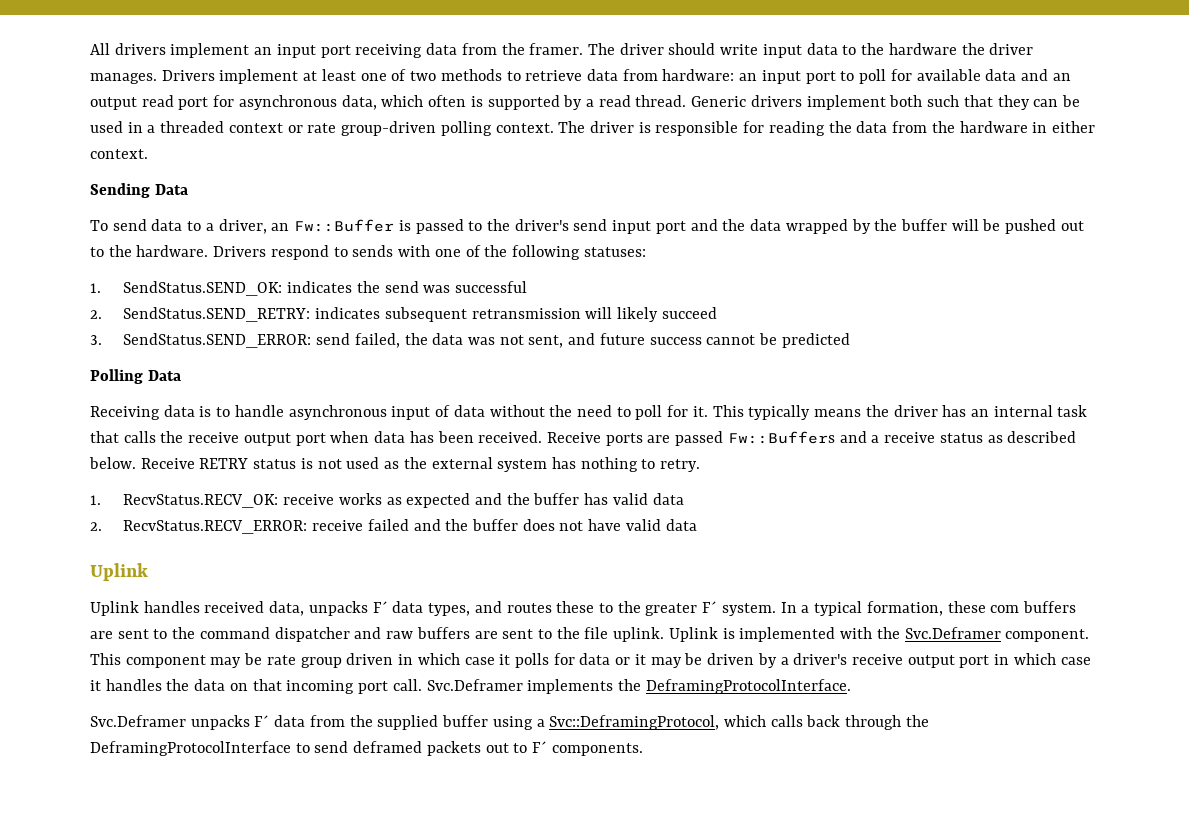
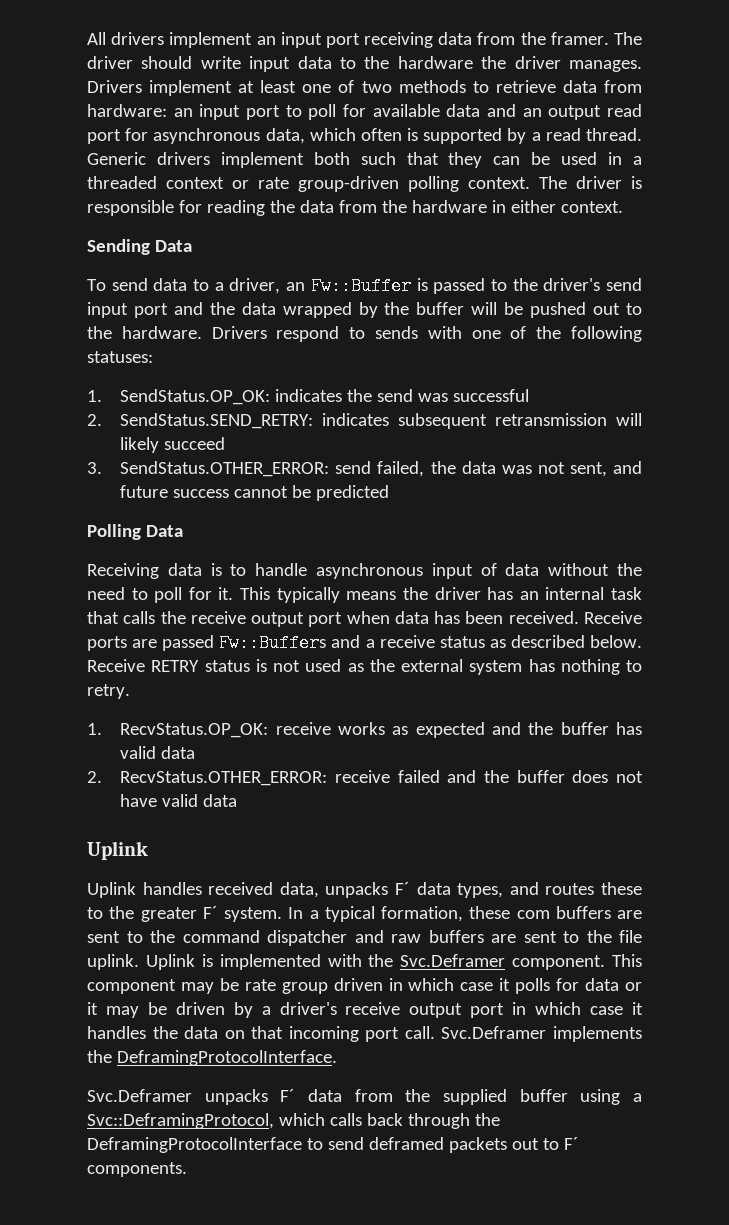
- 1. SendStatus.SEND_OK: indicates the send was successful
+ 1. SendStatus.OP_OK: indicates the send was successful
- 3. SendStatus.SEND_ERROR: send failed, the data was not sent, and future success cannot be predicted
+ 3. SendStatus.OTHER_ERROR: send failed, the data was not sent, and future success cannot be predicted
- 1. RecvStatus.RECV_OK: receive works as expected and the buffer has valid data
+ 1. RecvStatus.OP_OK: receive works as expected and the buffer has valid data
- 2. RecvStatus.RECV_ERROR: receive failed and the buffer does not have valid data
+ 2. RecvStatus.OTHER_ERROR: receive failed and the buffer does not have valid data

